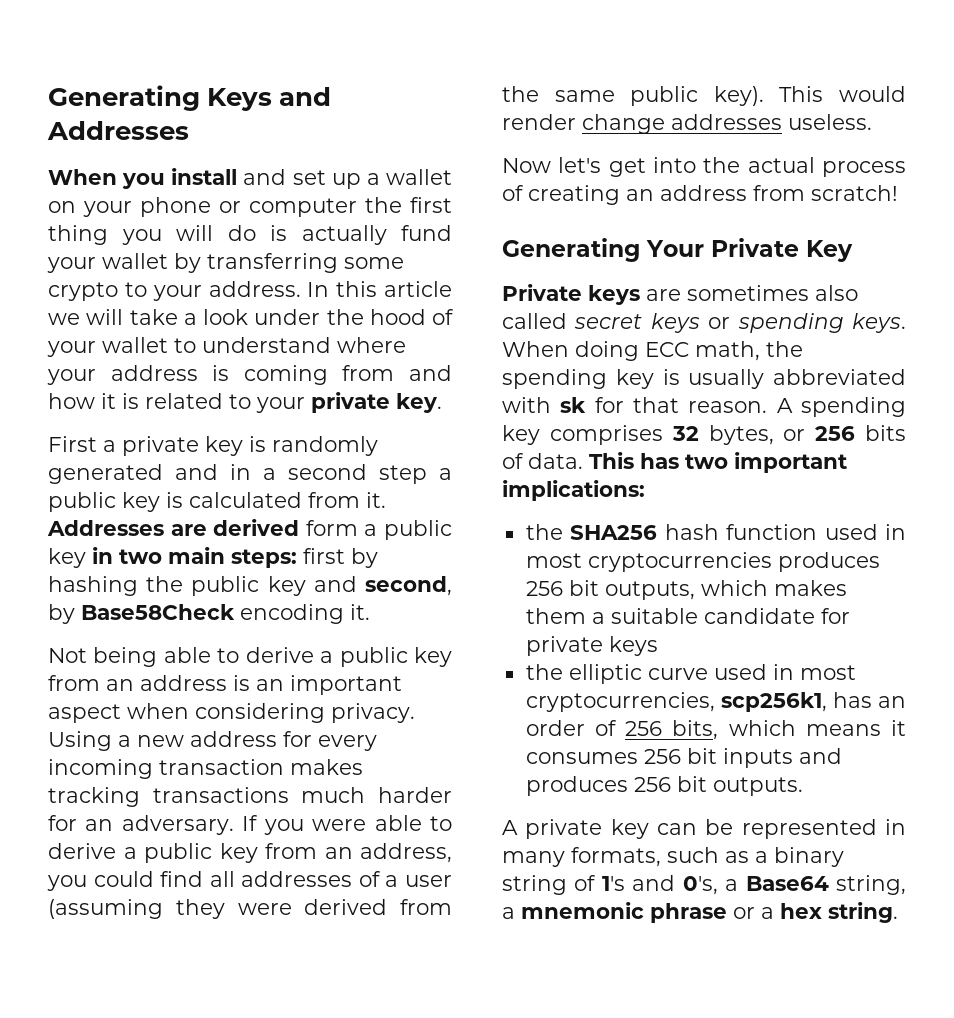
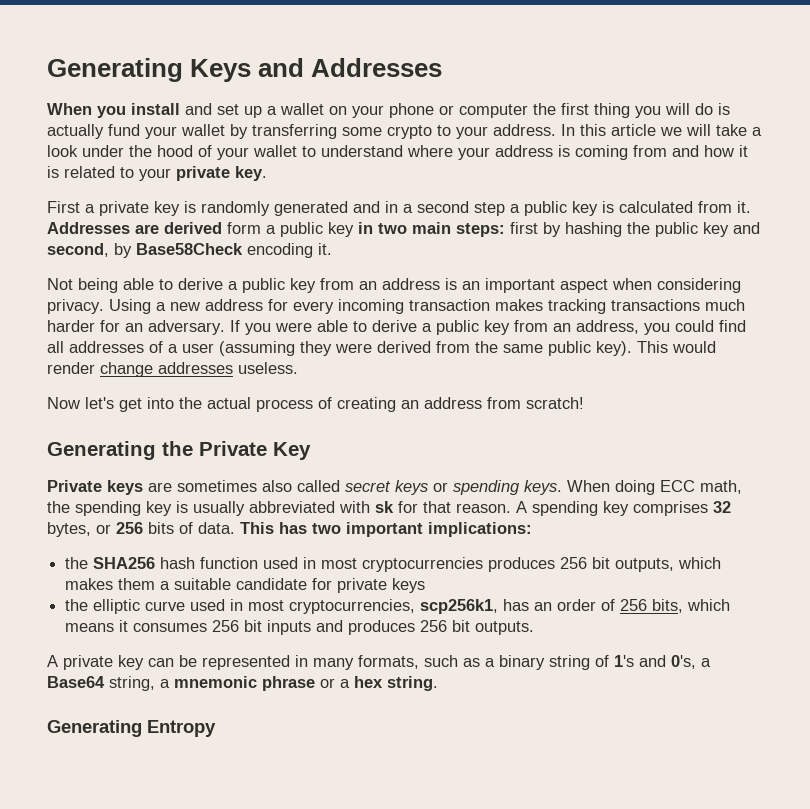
- Generating Your Private Key
+ Generating the Private Key
+ Generating Entropy

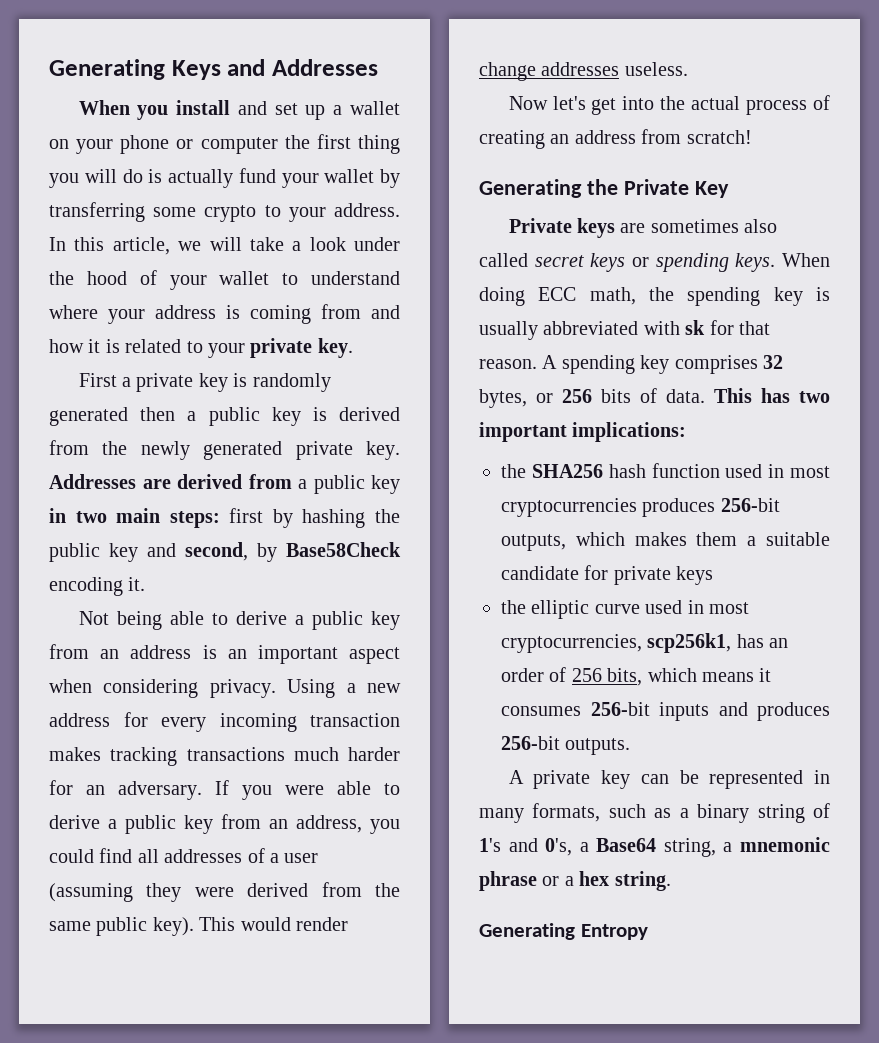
- In this article we will take a look under the hood of your wallet to understand where your address is coming from and how it is related to your private key.
+ In this article, we will take a look under the hood of your wallet to understand where your address is coming from and how it is related to your private key.
- First a private key is randomly generated and in a second step a public key is calculated from it.
+ First a private key is randomly generated then a public key is derived from the newly generated private key.
- Addresses are derived form a public key in two main steps: first by hashing the public key and second, by Base58Check encoding it.
+ Addresses are derived from a public key in two main steps: first by hashing the public key and second, by Base58Check encoding it.
- the SHA256 hash function used in most cryptocurrencies produces 256 bit outputs, which makes them a suitable candidate for private keys
+ the SHA256 hash function used in most cryptocurrencies produces 256-bit outputs, which makes them a suitable candidate for private keys
- the elliptic curve used in most cryptocurrencies, scp256k1, has an order of 256 bits, which means it consumes 256 bit inputs and produces 256 bit outputs.
+ the elliptic curve used in most cryptocurrencies, scp256k1, has an order of 256 bits, which means it consumes 256-bit inputs and produces 256-bit outputs.

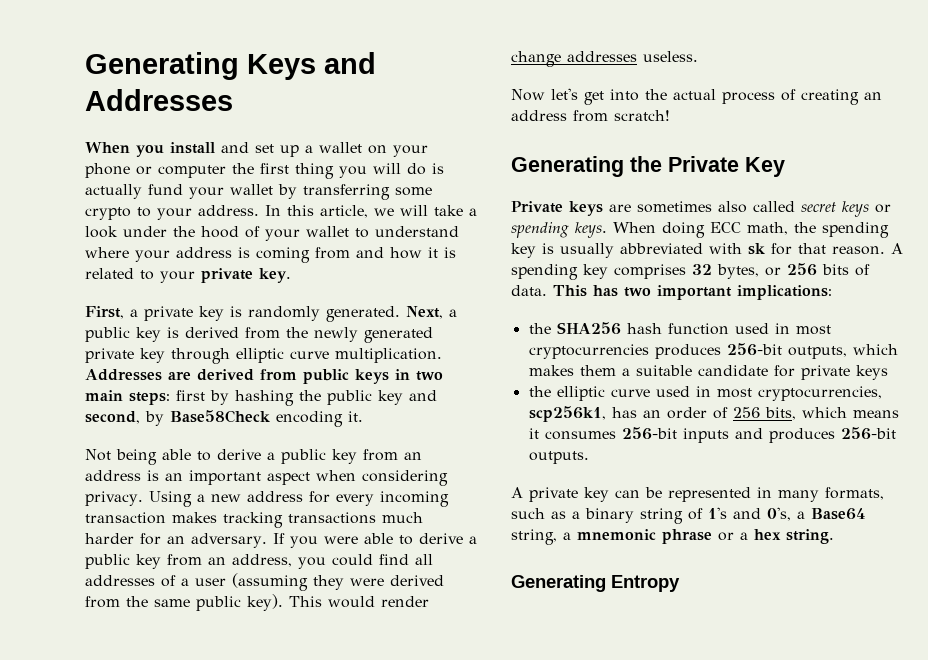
- First a private key is randomly generated then a public key is derived from the newly generated private key.
+ First, a private key is randomly generated. Next, a public key is derived from the newly generated private key through elliptic curve multiplication.
- Addresses are derived from a public key in two main steps: first by hashing the public key and second, by Base58Check encoding it.
+ Addresses are derived from public keys in two main steps: first by hashing the public key and second, by Base58Check encoding it.

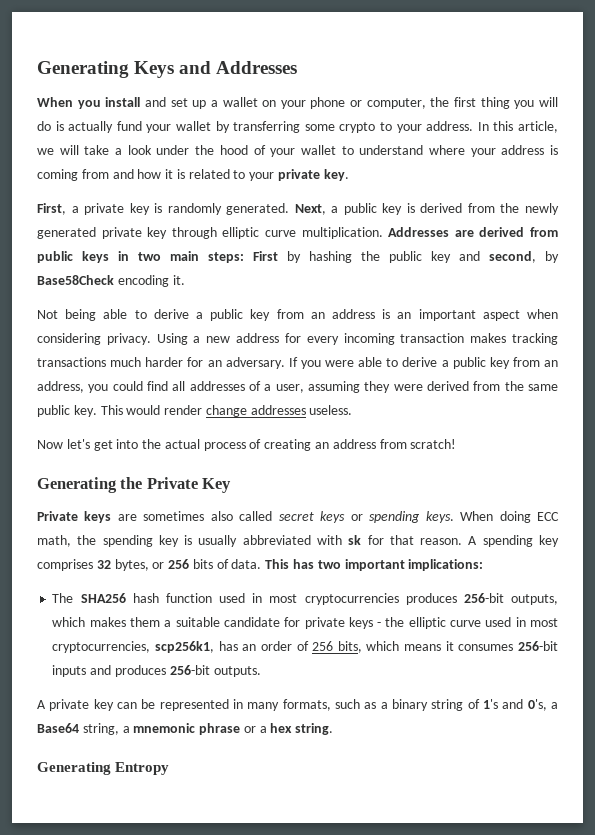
- When you install and set up a wallet on your phone or computer the first thing you will do is actually fund your wallet by transferring some crypto to your address.
+ When you install and set up a wallet on your phone or computer, the first thing you will do is actually fund your wallet by transferring some crypto to your address.
- Addresses are derived from public keys in two main steps: first by hashing the public key and second, by Base58Check encoding it.
+ Addresses are derived from public keys in two main steps: First by hashing the public key and second, by Base58Check encoding it.
- If you were able to derive a public key from an address, you could find all addresses of a user (assuming they were derived from the same public key).
+ If you were able to derive a public key from an address, you could find all addresses of a user, assuming they were derived from the same public key.
- the SHA256 hash function used in most cryptocurrencies produces 256-bit outputs, which makes them a suitable candidate for private keys
- the elliptic curve used in most cryptocurrencies, scp256k1, has an order of 256 bits, which means it consumes 256-bit inputs and produces 256-bit outputs.
+ The SHA256 hash function used in most cryptocurrencies produces 256-bit outputs, which makes them a suitable candidate for private keys - the elliptic curve used in most cryptocurrencies, scp256k1, has an order of 256 bits, which means it consumes 256-bit inputs and produces 256-bit outputs.

